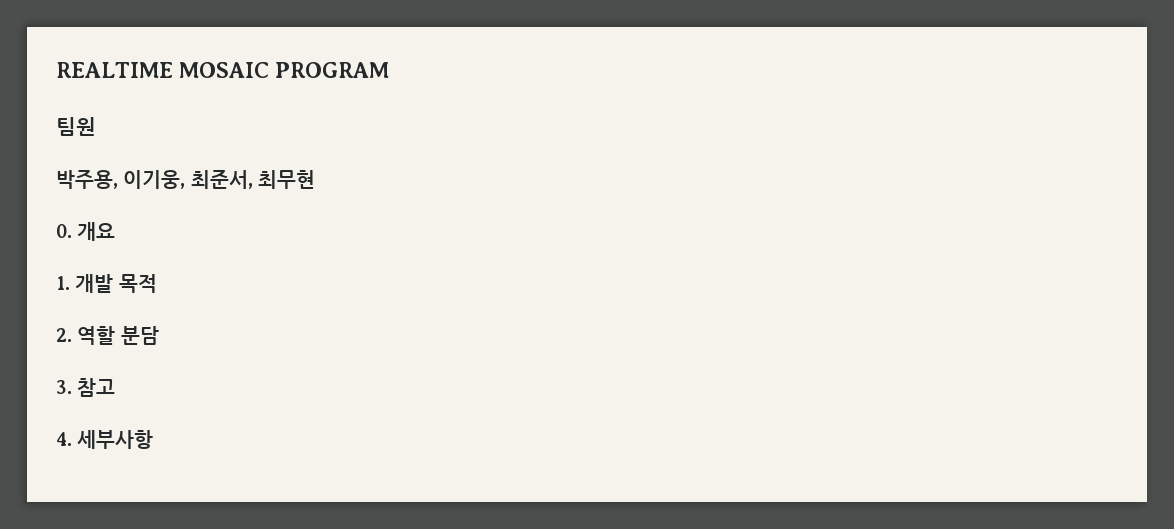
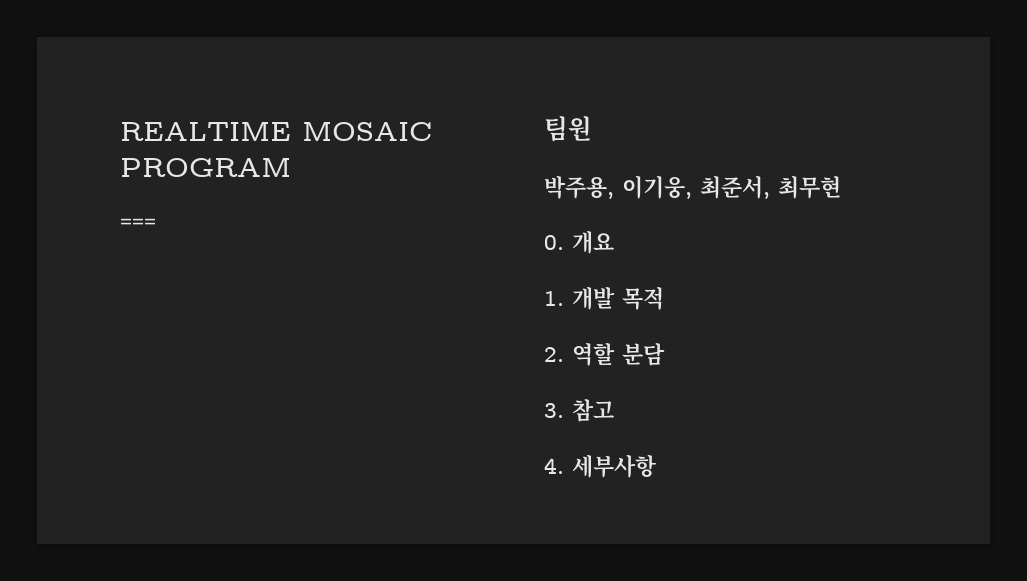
+ ===

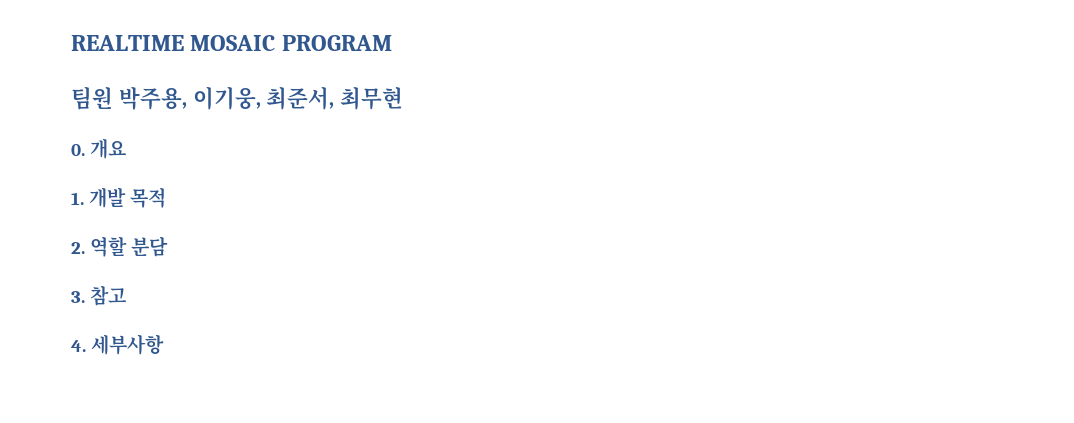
- ===
- 팀원
- 박주용, 이기웅, 최준서, 최무현
+ 팀원 박주용, 이기웅, 최준서, 최무현

